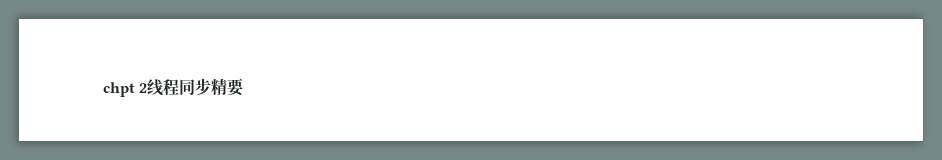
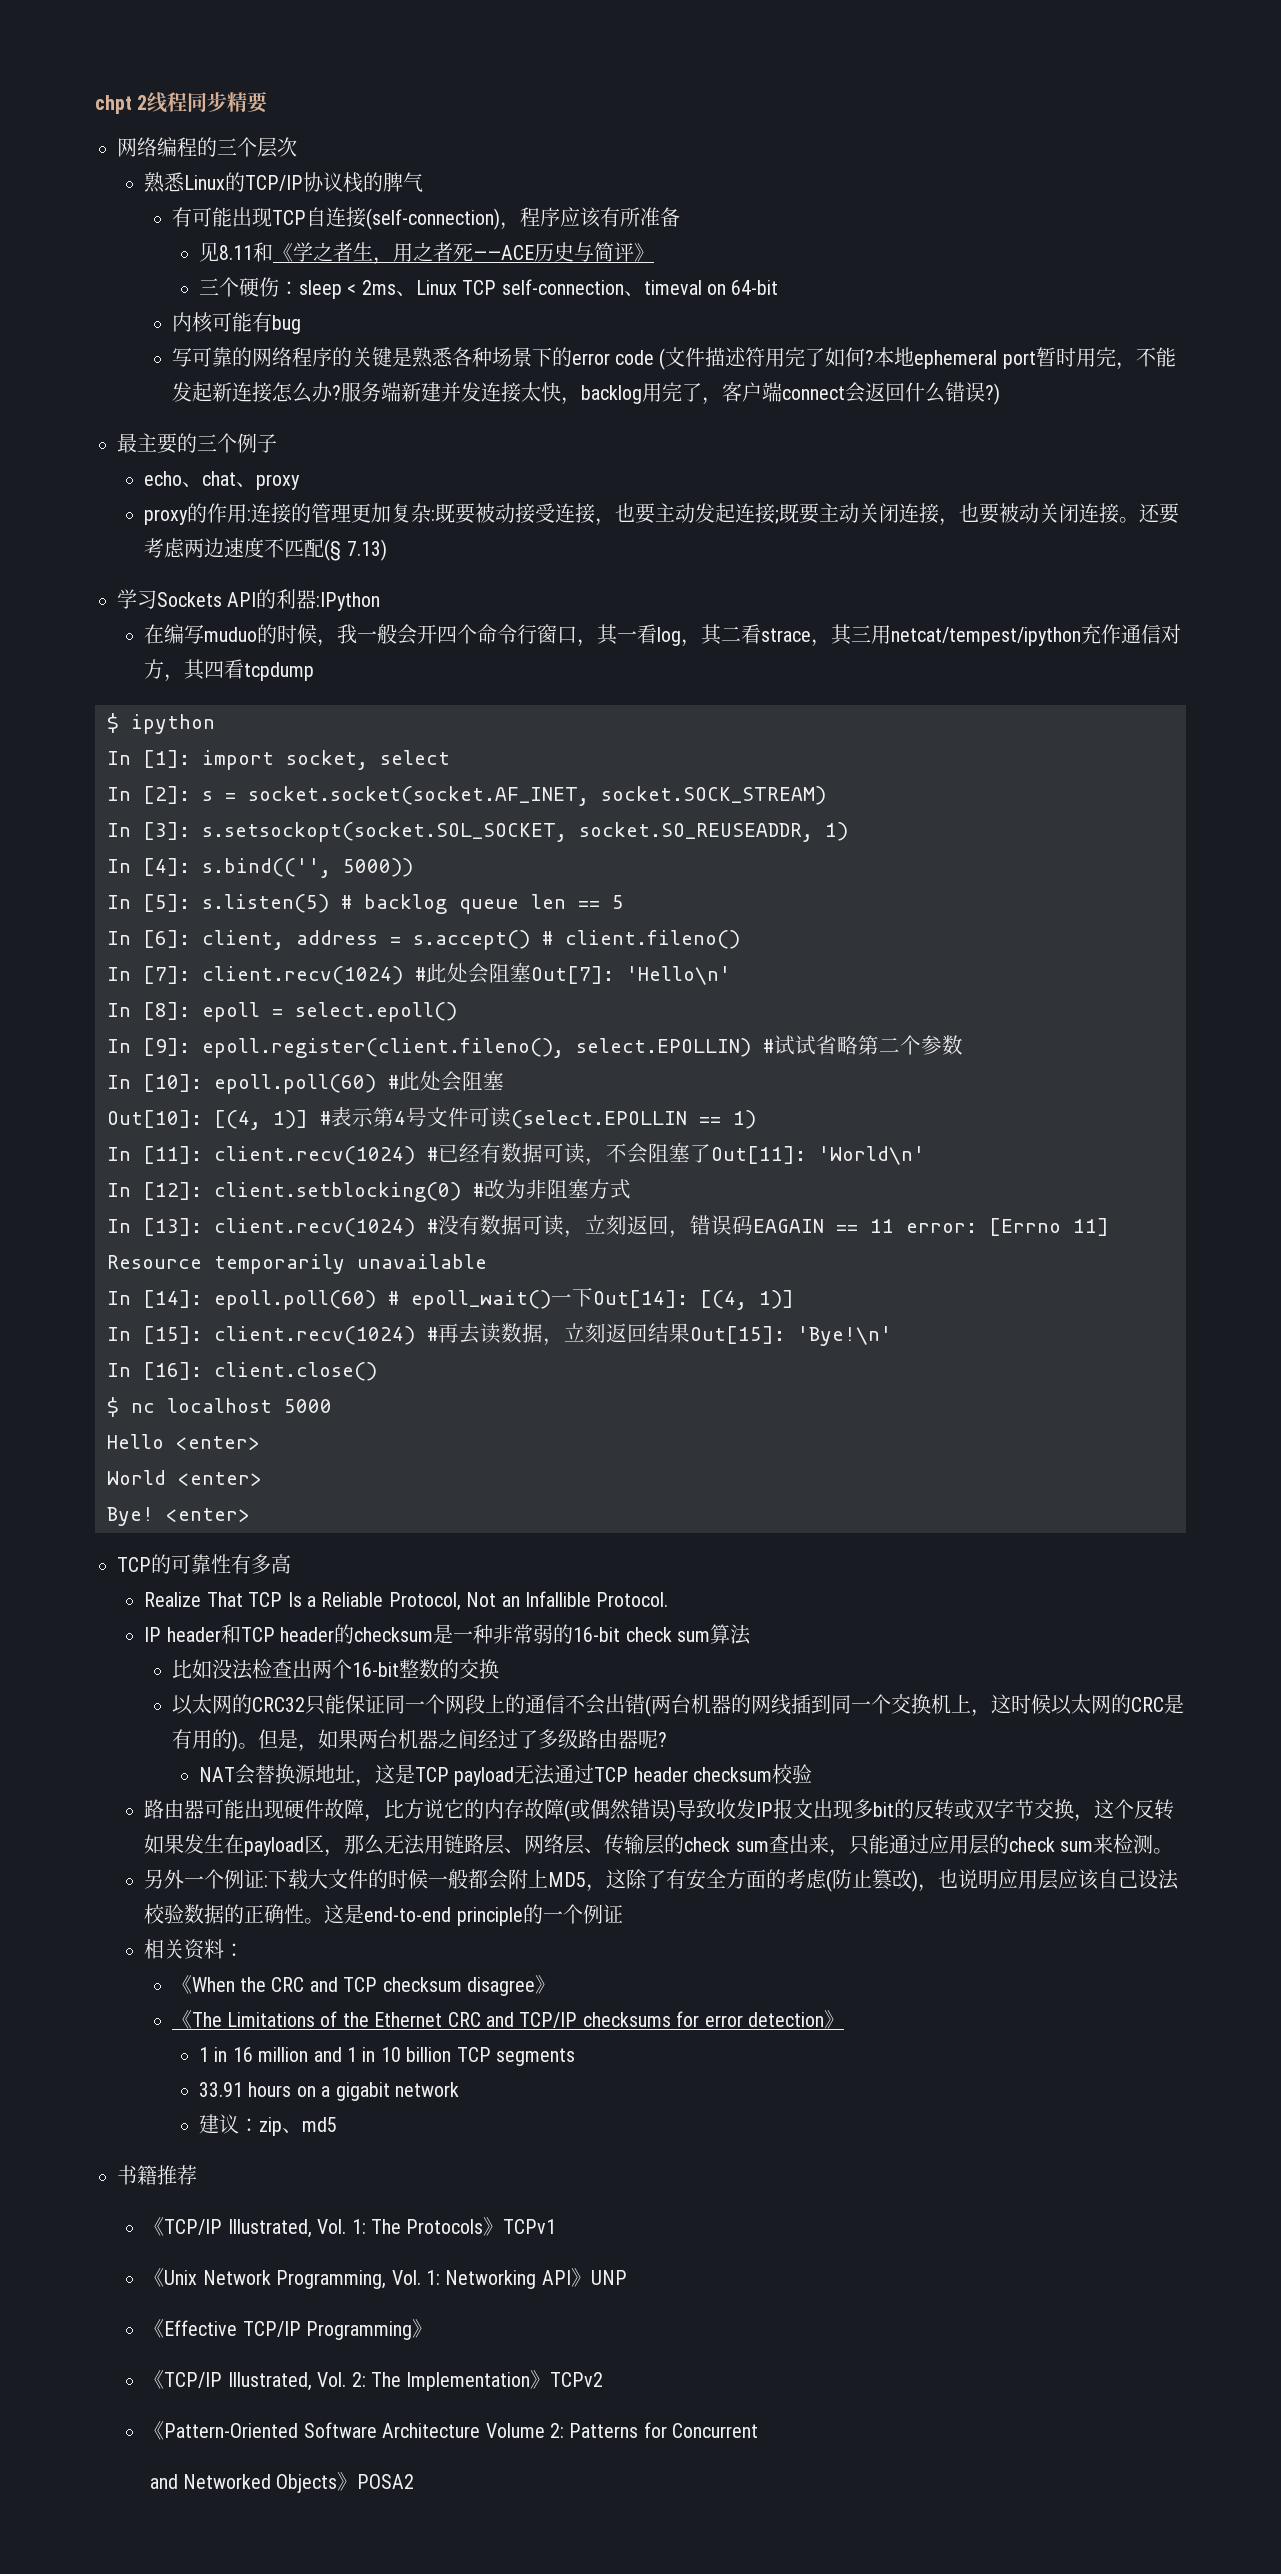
+ 网络编程的三个层次
+ 熟悉Linux的TCP/IP协议栈的脾气
+ 有可能出现TCP自连接(self-connection)，程序应该有所准备
+ 见8.11和《学之者生，用之者死——ACE历史与简评》
+ 三个硬伤：sleep < 2ms、Linux TCP self-connection、timeval on 64-bit
+ 内核可能有bug
+ 写可靠的网络程序的关键是熟悉各种场景下的error code (文件描述符用完了如何?本地ephemeral port暂时用完，不能发起新连接怎么办?服务端新建并发连接太快，backlog用完了，客户端connect会返回什么错误?)
+ 最主要的三个例子
+ echo、chat、proxy
+ proxy的作用:连接的管理更加复杂:既要被动接受连接，也要主动发起连接;既要主动关闭连接，也要被动关闭连接。还要考虑两边速度不匹配(§ 7.13)
+ 学习Sockets API的利器:IPython
+ 在编写muduo的时候，我一般会开四个命令行窗口，其一看log，其二看strace，其三用netcat/tempest/ipython充作通信对方，其四看tcpdump
+ $ ipython
+ In [1]: import socket, select
+ In [2]: s = socket.socket(socket.AF_INET, socket.SOCK_STREAM)
+ In [3]: s.setsockopt(socket.SOL_SOCKET, socket.SO_REUSEADDR, 1)
+ In [4]: s.bind(('', 5000))
+ In [5]: s.listen(5) # backlog queue len == 5
+ In [6]: client, address = s.accept() # client.fileno()
+ In [7]: client.recv(1024) #此处会阻塞Out[7]: 'Hello\n'
+ In [8]: epoll = select.epoll()
+ In [9]: epoll.register(client.fileno(), select.EPOLLIN) #试试省略第二个参数
+ In [10]: epoll.poll(60) #此处会阻塞
+ Out[10]: [(4, 1)] #表示第4号文件可读(select.EPOLLIN == 1)
+ In [11]: client.recv(1024) #已经有数据可读，不会阻塞了Out[11]: 'World\n'
+ In [12]: client.setblocking(0) #改为非阻塞方式
+ In [13]: client.recv(1024) #没有数据可读，立刻返回，错误码EAGAIN == 11 error: [Errno 11] Resource temporarily unavailable
+ In [14]: epoll.poll(60) # epoll_wait()一下Out[14]: [(4, 1)]
+ In [15]: client.recv(1024) #再去读数据，立刻返回结果Out[15]: 'Bye!\n'
+ In [16]: client.close()
+ $ nc localhost 5000
+ Hello <enter>
+ World <enter>
+ Bye! <enter>
+ TCP的可靠性有多高
+ Realize That TCP Is a Reliable Protocol, Not an Infallible Protocol.
+ IP header和TCP header的checksum是一种非常弱的16-bit check sum算法
+ 比如没法检查出两个16-bit整数的交换
+ 以太网的CRC32只能保证同一个网段上的通信不会出错(两台机器的网线插到同一个交换机上，这时候以太网的CRC是有用的)。但是，如果两台机器之间经过了多级路由器呢?
+ NAT会替换源地址，这是TCP payload无法通过TCP header checksum校验
+ 路由器可能出现硬件故障，比方说它的内存故障(或偶然错误)导致收发IP报文出现多bit的反转或双字节交换，这个反转如果发生在payload区，那么无法用链路层、网络层、传输层的check sum查出来，只能通过应用层的check sum来检测。
+ 另外一个例证:下载大文件的时候一般都会附上MD5，这除了有安全方面的考虑(防止篡改)，也说明应用层应该自己设法校验数据的正确性。这是end-to-end principle的一个例证
+ 相关资料：
+ 《When the CRC and TCP checksum disagree》
+ 《The Limitations of the Ethernet CRC and TCP/IP checksums for error detection》
+ 1 in 16 million and 1 in 10 billion TCP segments
+ 33.91 hours on a gigabit network
+ 建议：zip、md5
+ 书籍推荐
+ 《TCP/IP Illustrated, Vol. 1: The Protocols》TCPv1
+ 《Unix Network Programming, Vol. 1: Networking API》UNP
+ 《Effective TCP/IP Programming》
+ 《TCP/IP Illustrated, Vol. 2: The Implementation》TCPv2
+ 《Pattern-Oriented Software Architecture Volume 2: Patterns for Concurrent
+ and Networked Objects》POSA2

